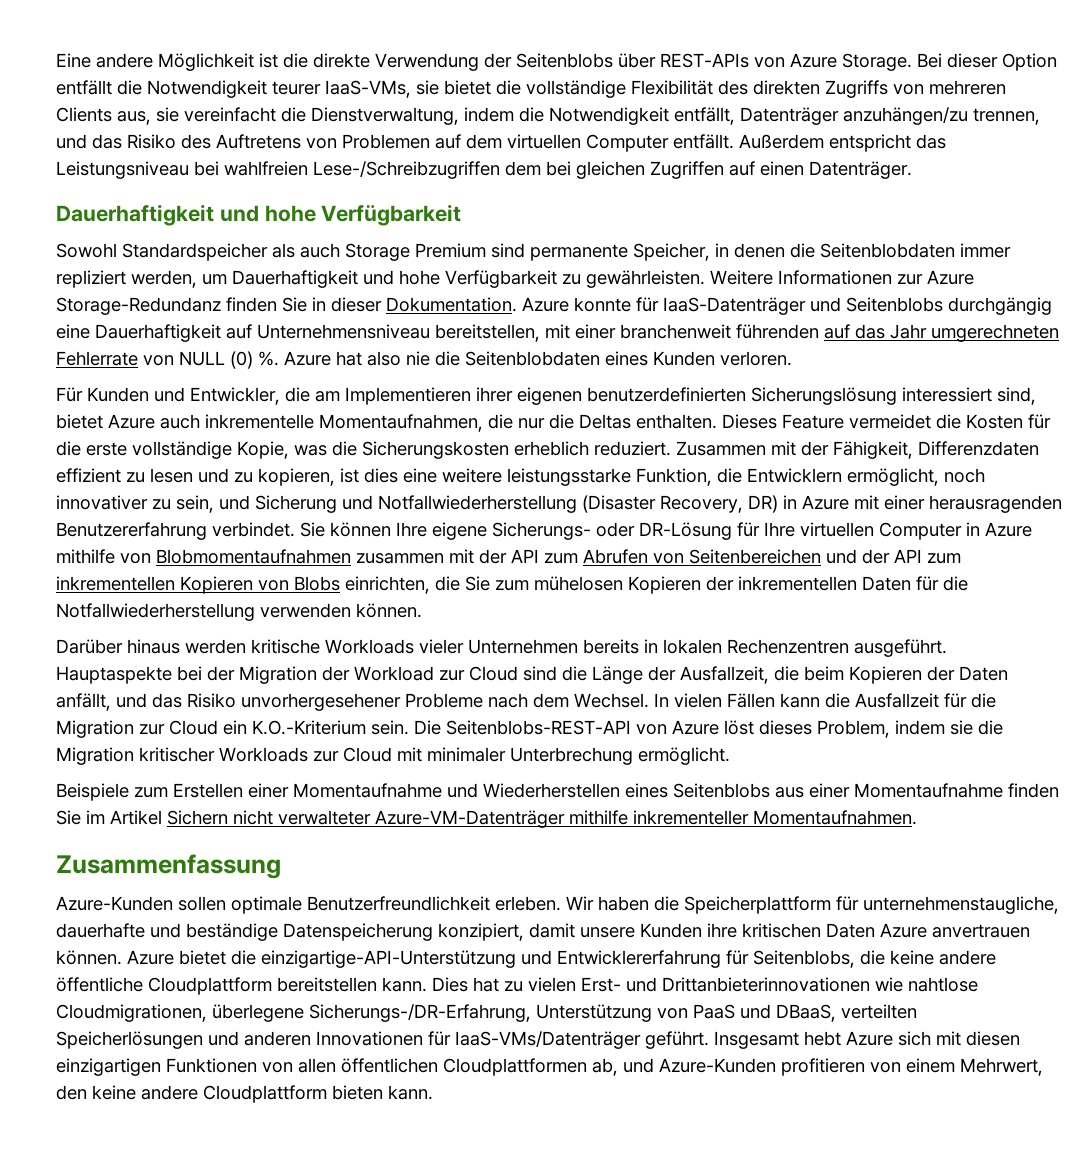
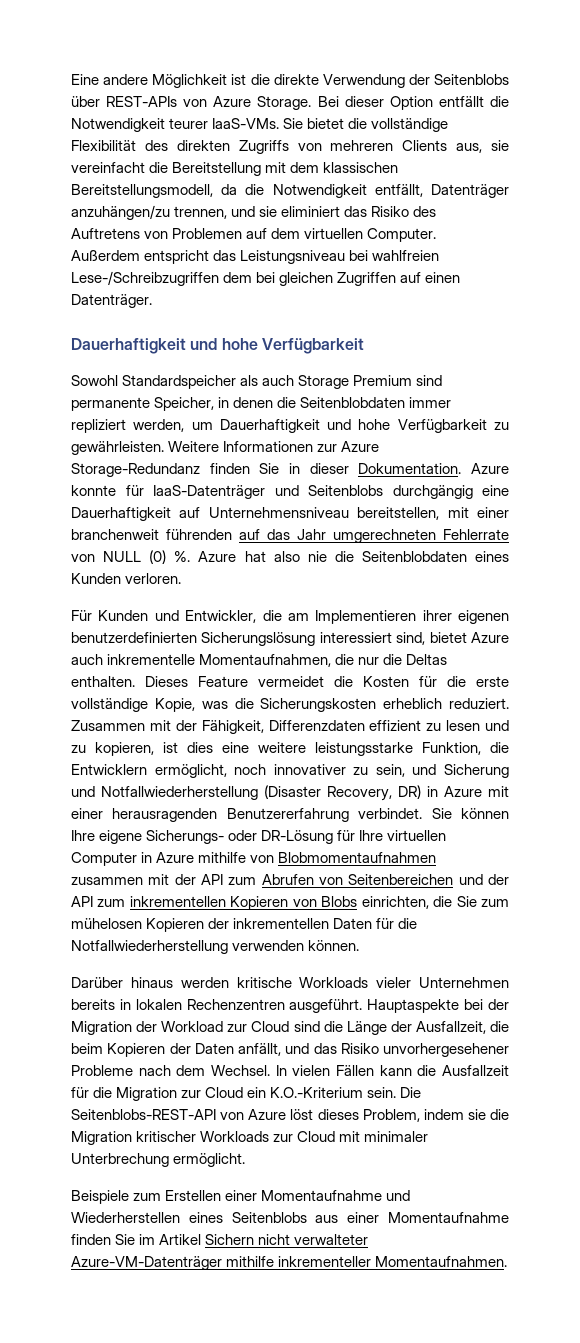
- Bei dieser Option entfällt die Notwendigkeit teurer IaaS-VMs, sie bietet die vollständige Flexibilität des direkten Zugriffs von mehreren Clients aus, sie vereinfacht die Dienstverwaltung, indem die Notwendigkeit entfällt, Datenträger anzuhängen/zu trennen, und das Risiko des Auftretens von Problemen auf dem virtuellen Computer entfällt.
+ Bei dieser Option entfällt die Notwendigkeit teurer IaaS-VMs. Sie bietet die vollständige Flexibilität des direkten Zugriffs von mehreren Clients aus, sie vereinfacht die Bereitstellung mit dem klassischen Bereitstellungsmodell, da die Notwendigkeit entfällt, Datenträger anzuhängen/zu trennen, und sie eliminiert das Risiko des Auftretens von Problemen auf dem virtuellen Computer.
- Zusammenfassung
- Azure-Kunden sollen optimale Benutzerfreundlichkeit erleben. Wir haben die Speicherplattform für unternehmenstaugliche, dauerhafte und beständige Datenspeicherung konzipiert, damit unsere Kunden ihre kritischen Daten Azure anvertrauen können. Azure bietet die einzigartige-API-Unterstützung und Entwicklererfahrung für Seitenblobs, die keine andere öffentliche Cloudplattform bereitstellen kann. Dies hat zu vielen Erst- und Drittanbieterinnovationen wie nahtlose Cloudmigrationen, überlegene Sicherungs-/DR-Erfahrung, Unterstützung von PaaS und DBaaS, verteilten Speicherlösungen und anderen Innovationen für IaaS-VMs/Datenträger geführt. Insgesamt hebt Azure sich mit diesen einzigartigen Funktionen von allen öffentlichen Cloudplattformen ab, und Azure-Kunden profitieren von einem Mehrwert, den keine andere Cloudplattform bieten kann.

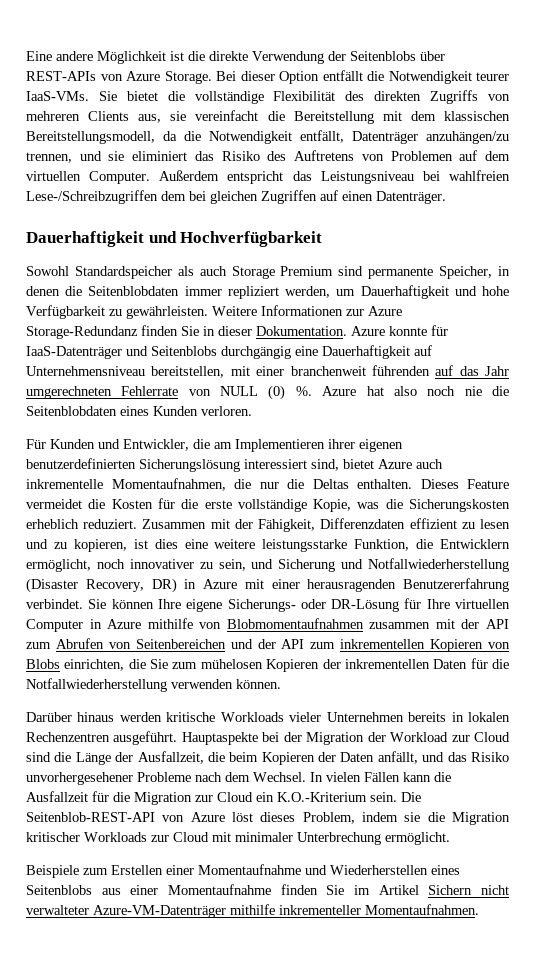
  Außerdem entspricht das Leistungsniveau bei wahlfreien Lese-/Schreibzugriffen dem bei gleichen Zugriffen auf einen Datenträger.
- Dauerhaftigkeit und hohe Verfügbarkeit
+ Dauerhaftigkeit und Hochverfügbarkeit
- Azure hat also nie die Seitenblobdaten eines Kunden verloren.
+ Azure hat also noch nie die Seitenblobdaten eines Kunden verloren.
- Die Seitenblobs-REST-API von Azure löst dieses Problem, indem sie die Migration kritischer Workloads zur Cloud mit minimaler Unterbrechung ermöglicht.
+ Die Seitenblob-REST-API von Azure löst dieses Problem, indem sie die Migration kritischer Workloads zur Cloud mit minimaler Unterbrechung ermöglicht.

